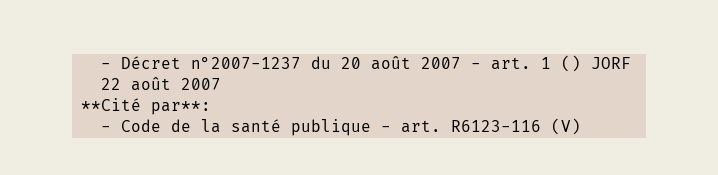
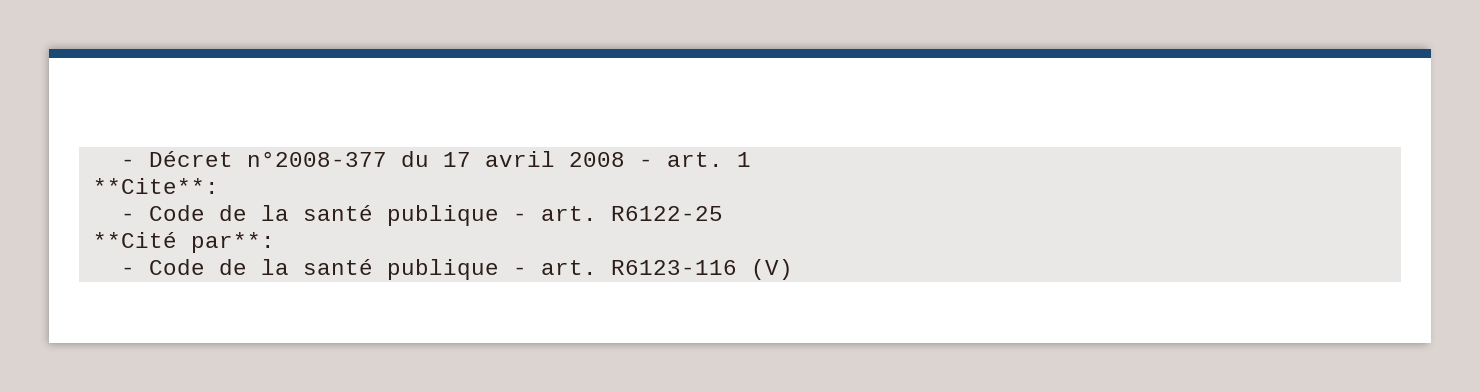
- - Décret n°2007-1237 du 20 août 2007 - art. 1 () JORF 22 août 2007
+ - Décret n°2008-377 du 17 avril 2008 - art. 1
+ **Cite**:
+ - Code de la santé publique - art. R6122-25

